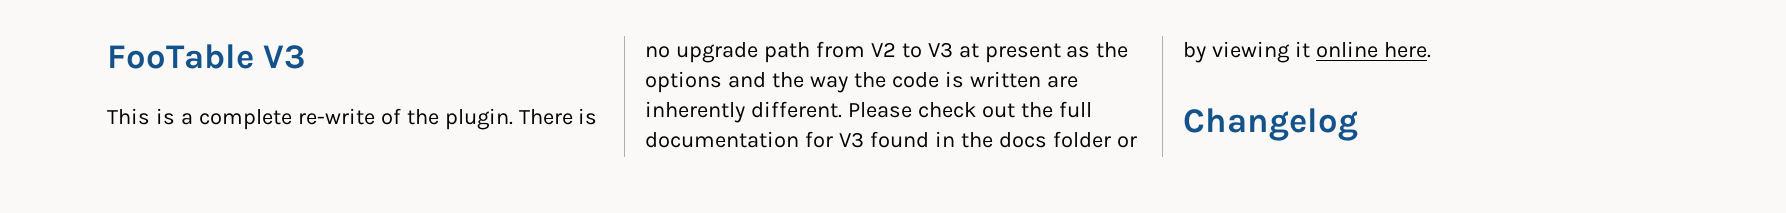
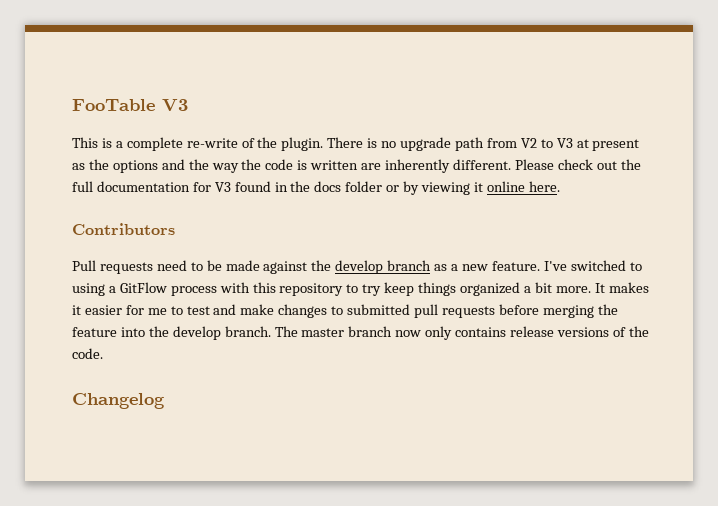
+ Contributors
+ Pull requests need to be made against the develop branch as a new feature. I've switched to using a GitFlow process with this repository to try keep things organized a bit more. It makes it easier for me to test and make changes to submitted pull requests before merging the feature into the develop branch. The master branch now only contains release versions of the code.

